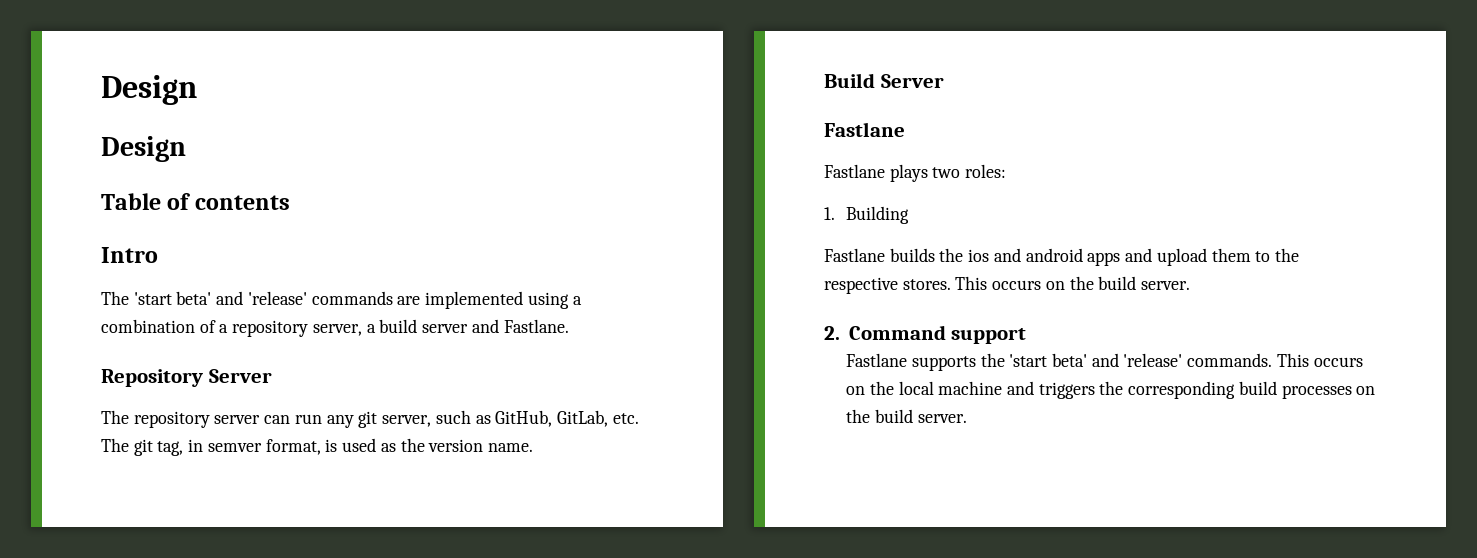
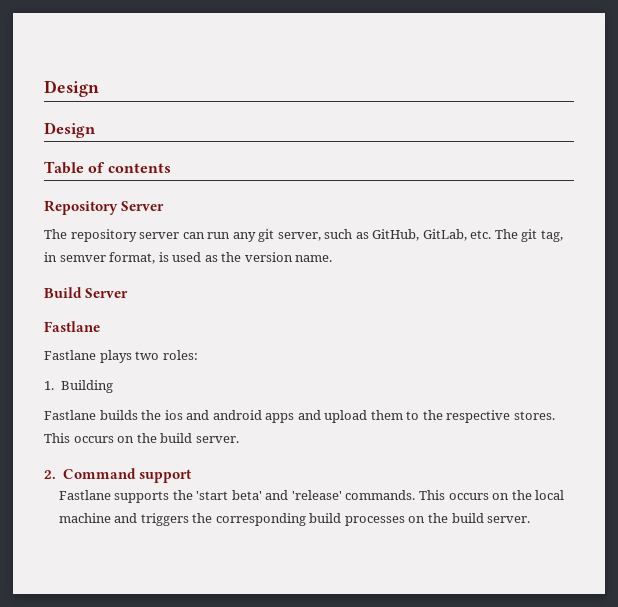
- Intro
- The 'start beta' and 'release' commands are implemented using a combination of a repository server, a build server and Fastlane.

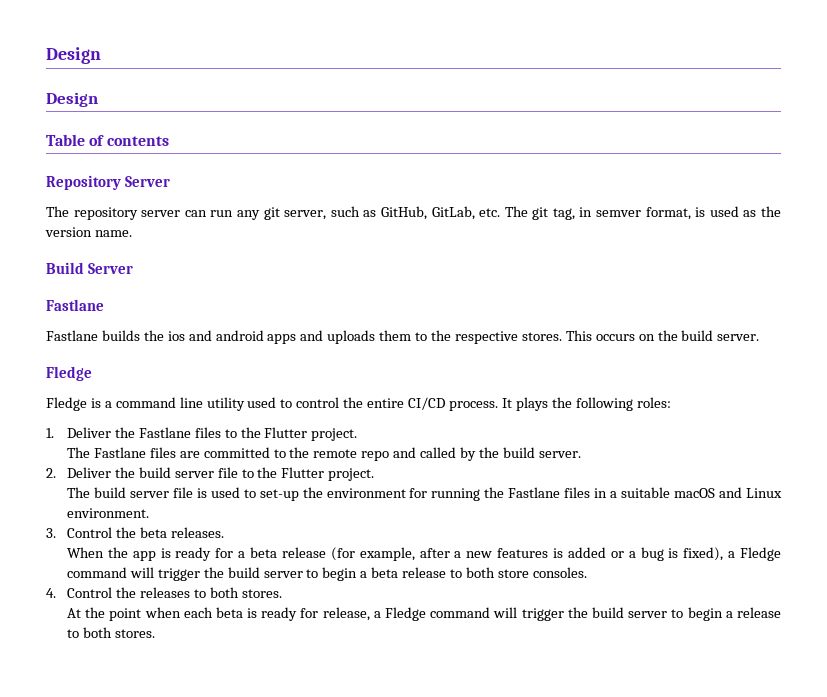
- Fastlane plays two roles:
- 1. Building
- Fastlane builds the ios and android apps and upload them to the respective stores.
+ Fastlane builds the ios and android apps and uploads them to the respective stores.
  This occurs on the build server.
- 2. Command support
- Fastlane supports the 'start beta' and 'release' commands. This occurs on the local machine and triggers the corresponding build processes on the build server.
+ Fledge
+ Fledge is a command line utility used to control the entire CI/CD process. It plays the following roles:
+ 1. Deliver the Fastlane files to the Flutter project.
+ The Fastlane files are committed to the remote repo and called by the build server.
+ 2. Deliver the build server file to the Flutter project.
+ The build server file is used to set-up the environment for running the Fastlane files in a suitable macOS and Linux environment.
+ 3. Control the beta releases.
+ When the app is ready for a beta release (for example, after a new features is added or a bug is fixed), a Fledge command will trigger the build server to begin a beta release to both store consoles.
+ 4. Control the releases to both stores.
+ At the point when each beta is ready for release, a Fledge command will trigger the build server to begin a release to both stores.

